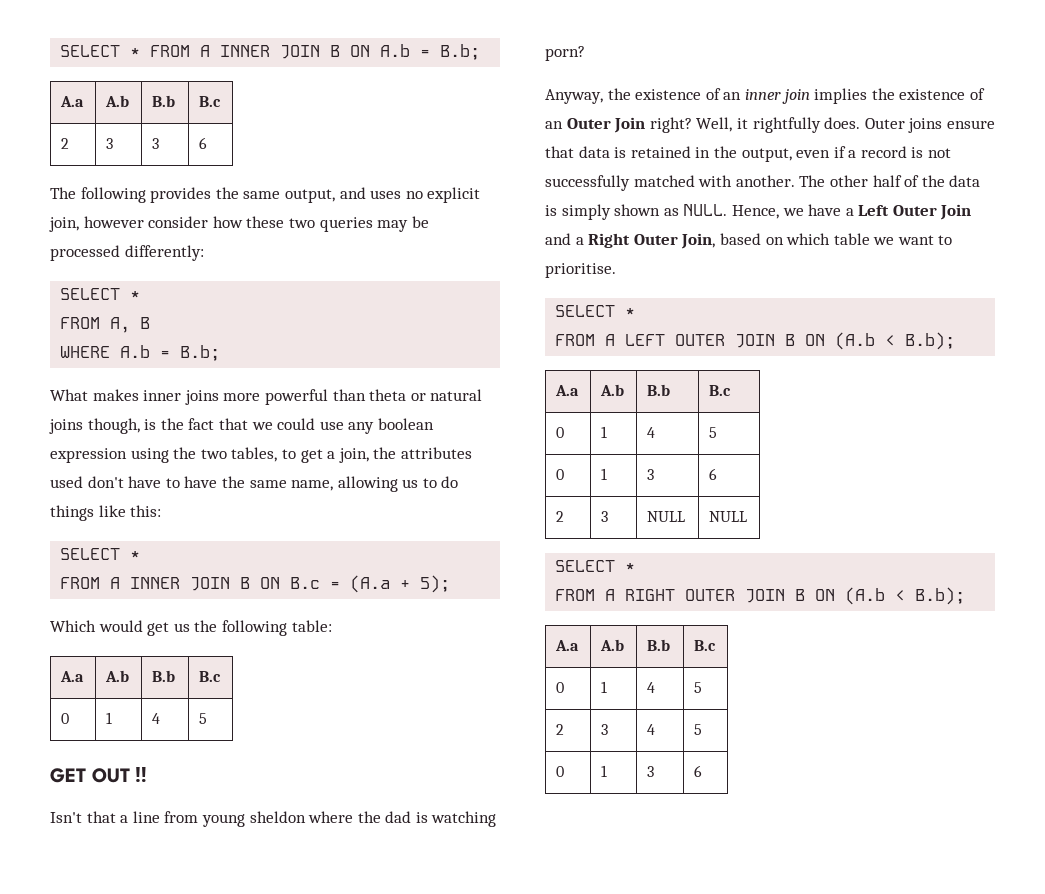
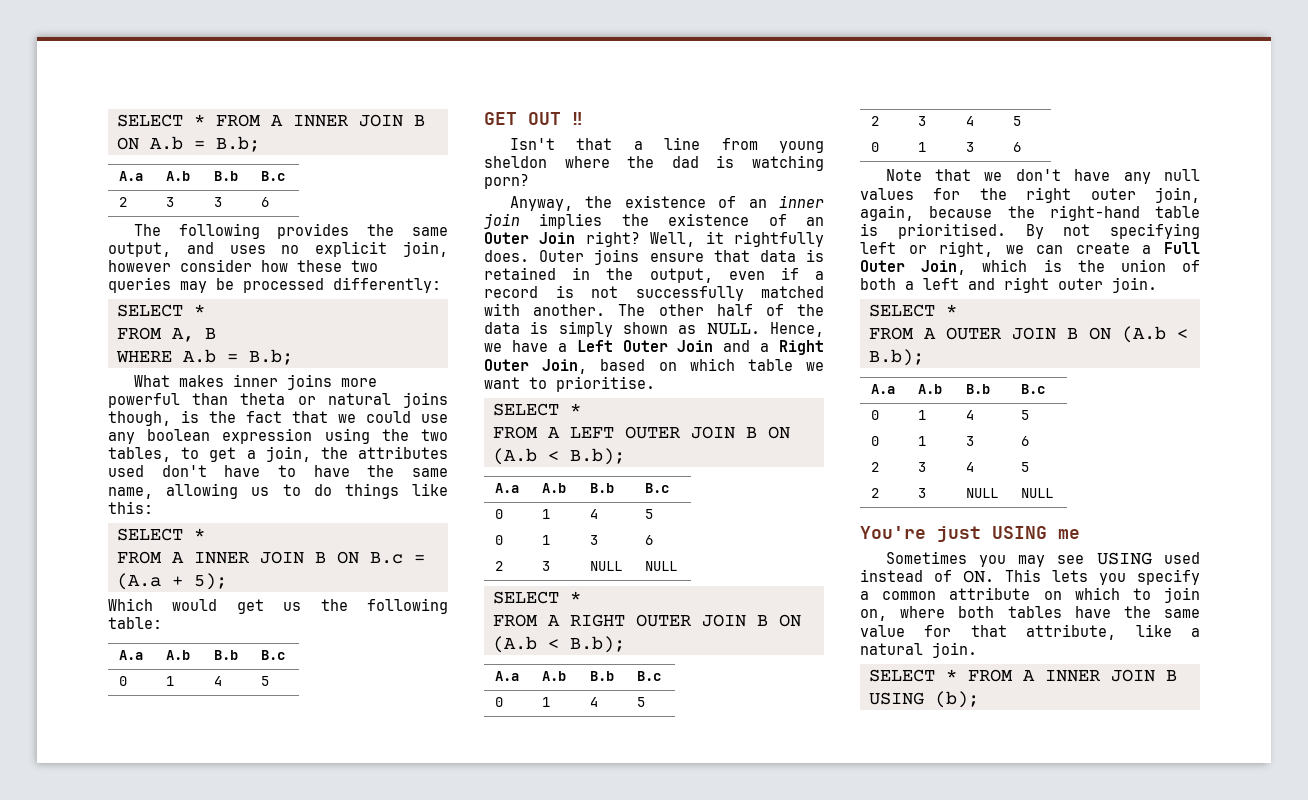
+ Note that we don't have any null values for the right outer join, again, because the right-hand table is prioritised. By not specifying left or right, we can create a Full Outer Join, which is the union of both a left and right outer join.
+ SELECT *
+ FROM A OUTER JOIN B ON (A.b < B.b);
+ A.a | A.b | B.b | B.c
+ 0 | 1 | 4 | 5
+ 0 | 1 | 3 | 6
+ 2 | 3 | 4 | 5
+ 2 | 3 | NULL | NULL
+ You're just USING me
+ Sometimes you may see USING used instead of ON. This lets you specify a common attribute on which to join on, where both tables have the same value for that attribute, like a natural join.
+ SELECT * FROM A INNER JOIN B USING (b);

